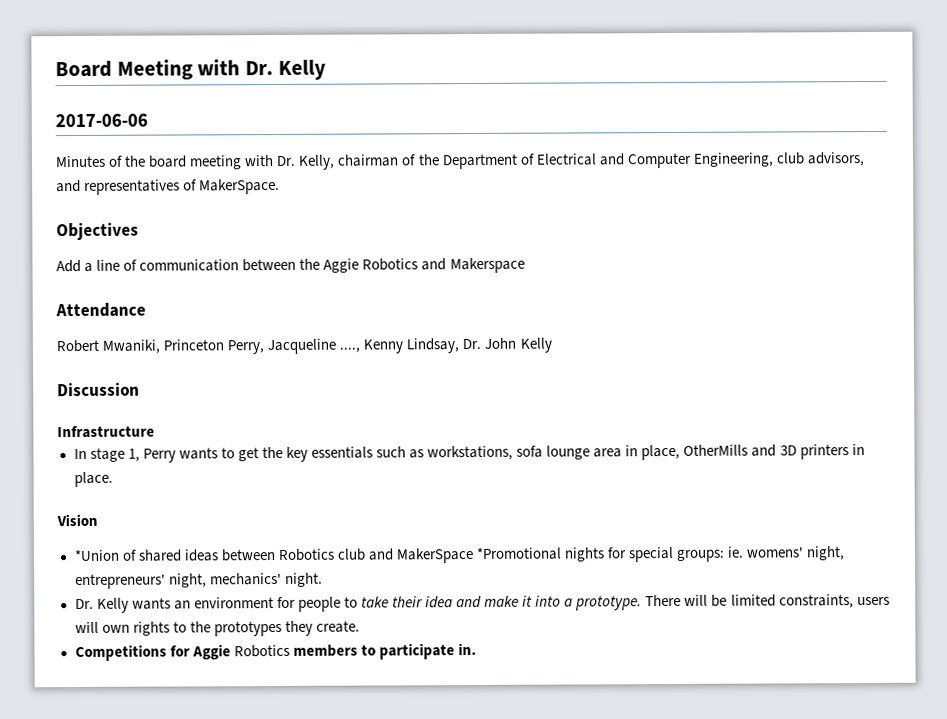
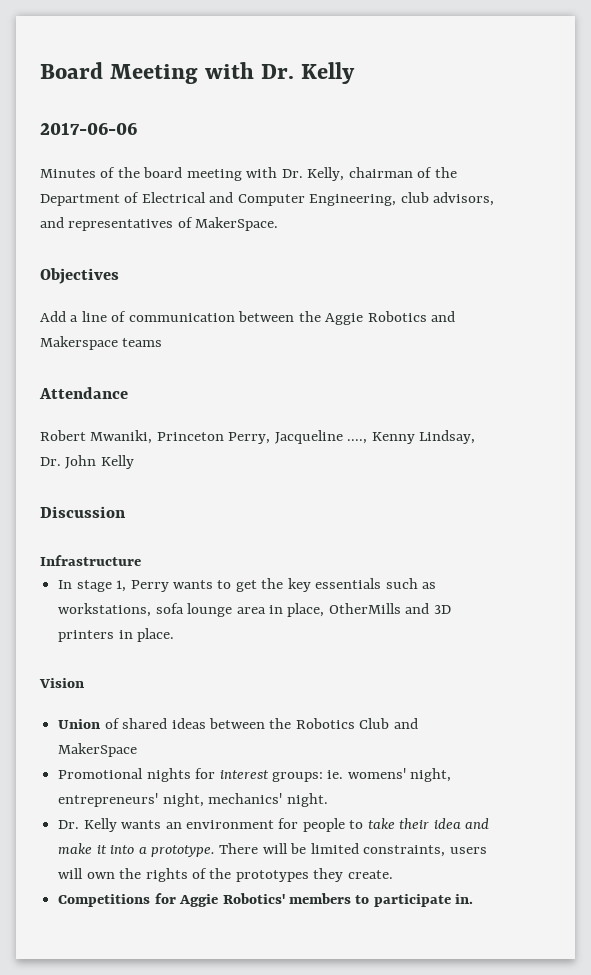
- Add a line of communication between the Aggie Robotics and Makerspace
+ Add a line of communication between the Aggie Robotics and Makerspace teams
- *Union of shared ideas between Robotics club and MakerSpace *Promotional nights for special groups: ie. womens' night, entrepreneurs' night, mechanics' night.
+ Union of shared ideas between the Robotics Club and MakerSpace
+ Promotional nights for interest groups: ie. womens' night, entrepreneurs' night, mechanics' night.
- There will be limited constraints, users will own rights to the prototypes they create.
+ There will be limited constraints, users will own the rights of the prototypes they create.
- Competitions for Aggie Robotics members to participate in.
+ Competitions for Aggie Robotics' members to participate in.

